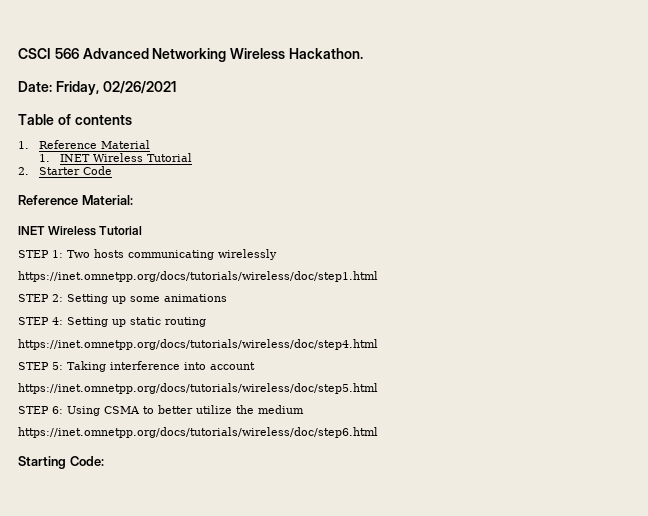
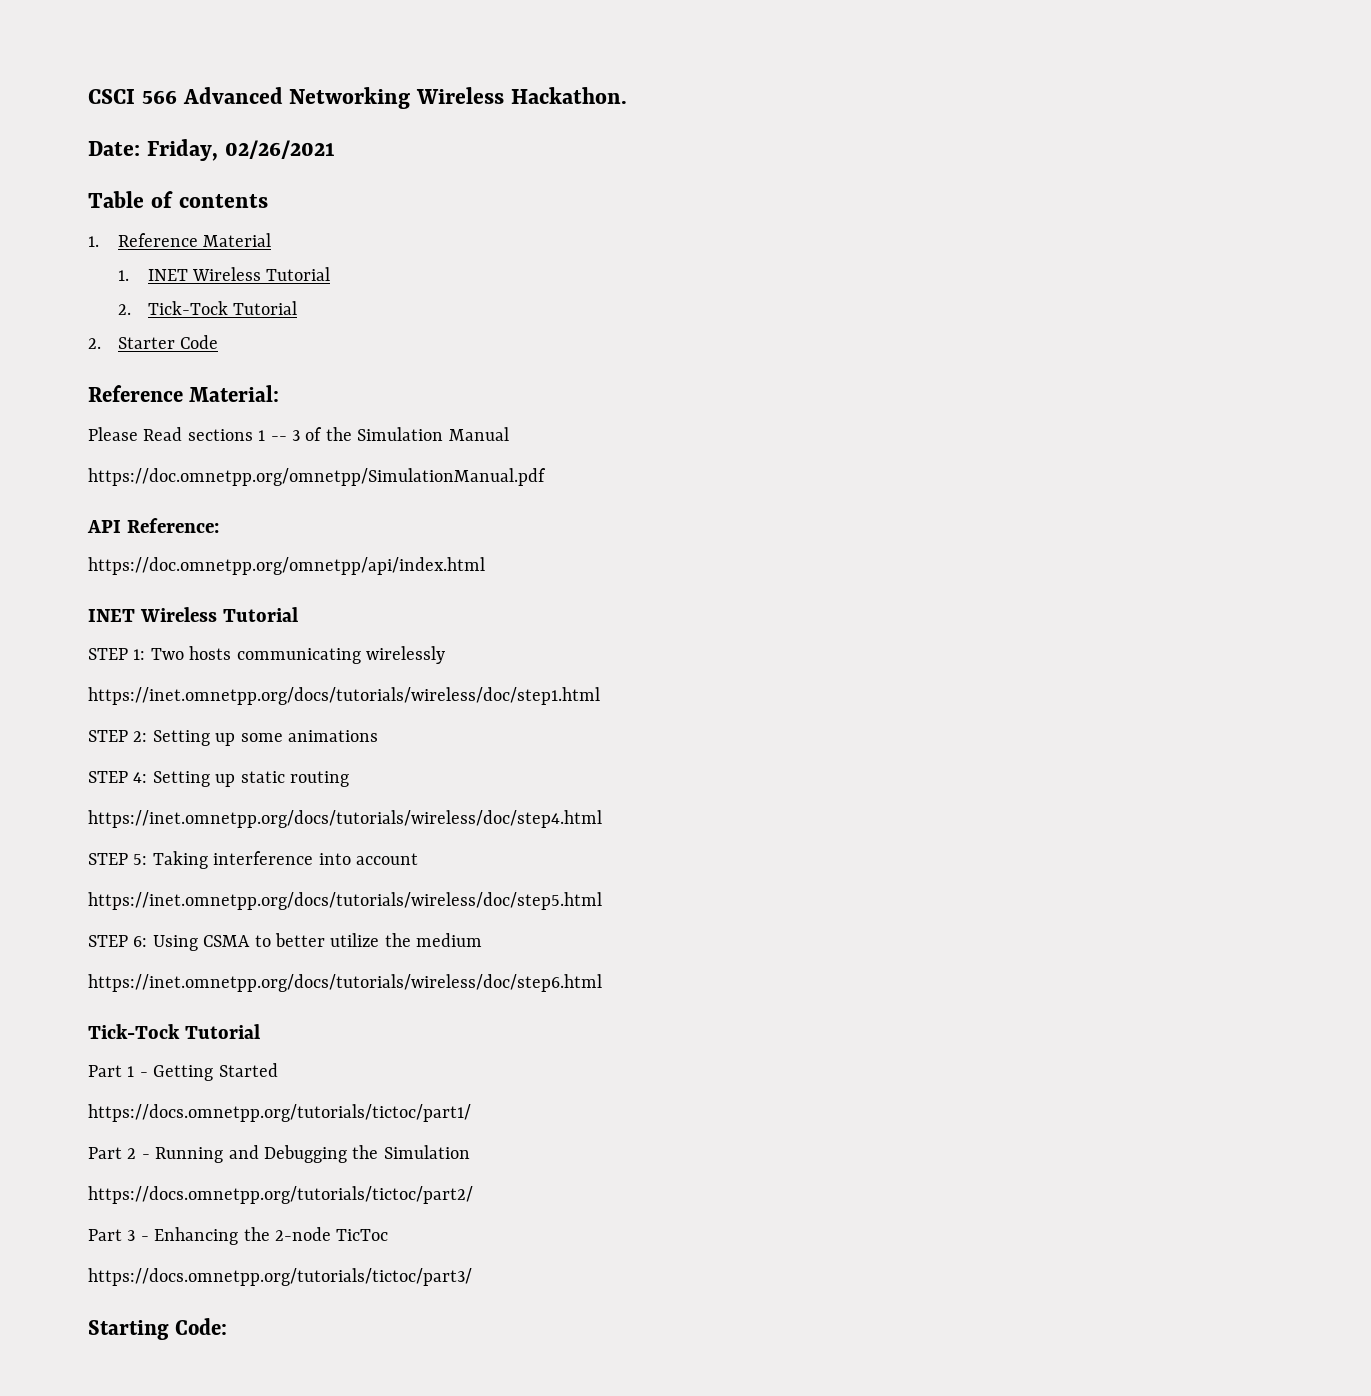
+ 2. Tick-Tock Tutorial
+ Please Read sections 1 -- 3 of the Simulation Manual
+ https://doc.omnetpp.org/omnetpp/SimulationManual.pdf
+ API Reference:
+ https://doc.omnetpp.org/omnetpp/api/index.html
  https://inet.omnetpp.org/docs/tutorials/wireless/doc/step6.html
+ Tick-Tock Tutorial
+ Part 1 - Getting Started
+ https://docs.omnetpp.org/tutorials/tictoc/part1/
+ Part 2 - Running and Debugging the Simulation
+ https://docs.omnetpp.org/tutorials/tictoc/part2/
+ Part 3 - Enhancing the 2-node TicToc
+ https://docs.omnetpp.org/tutorials/tictoc/part3/

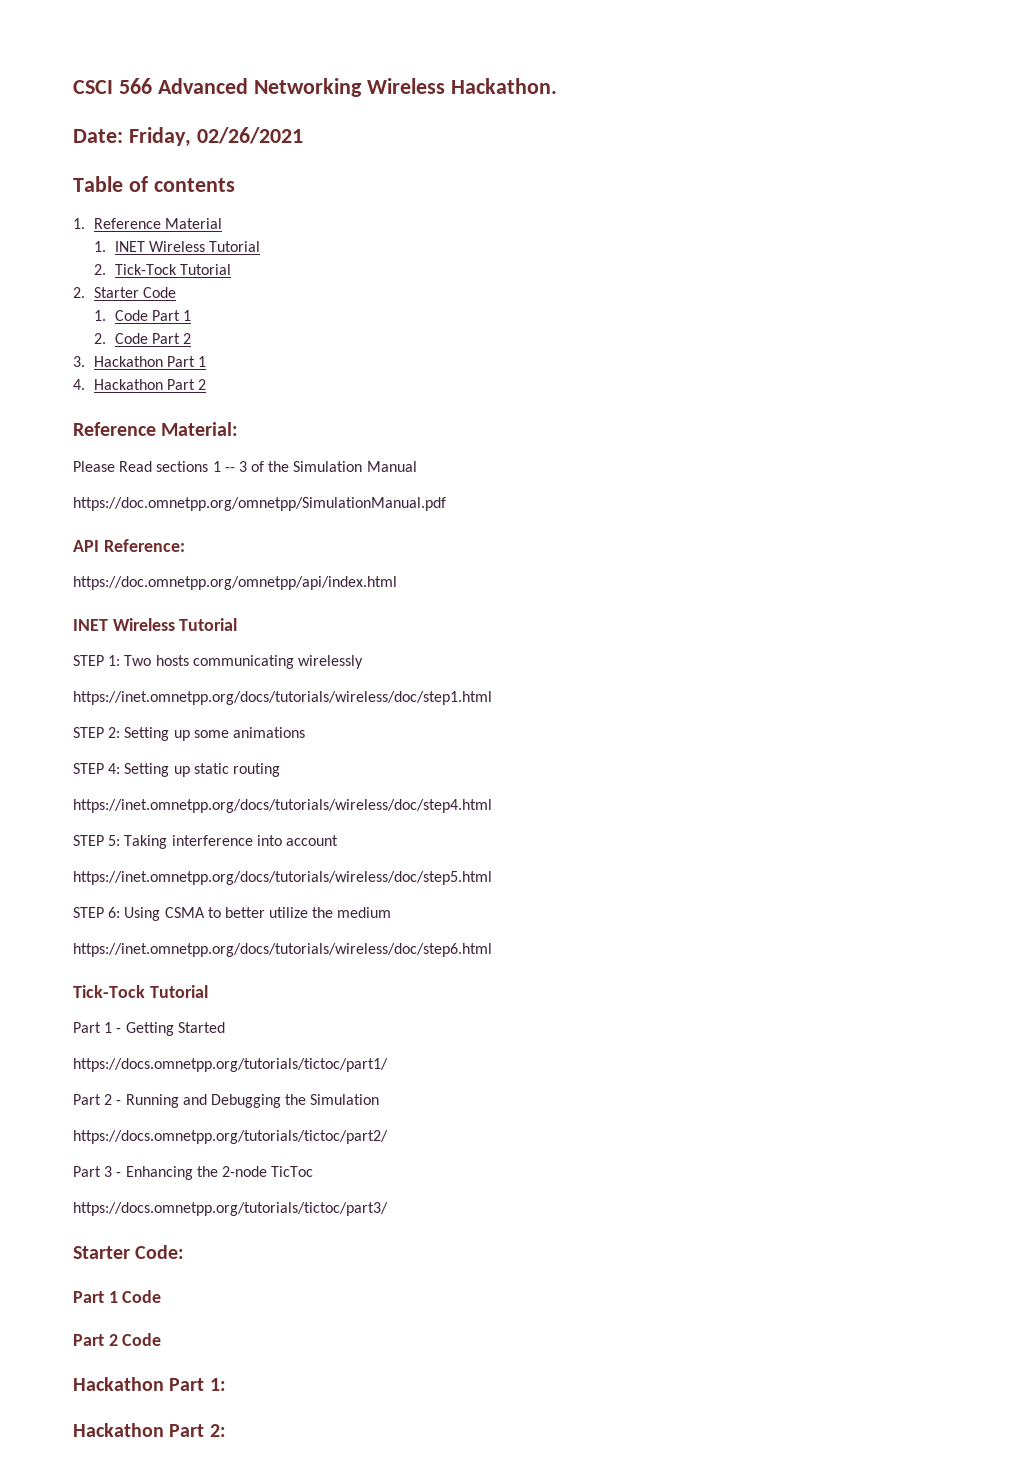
+ 1. Code Part 1
+ 2. Code Part 2
+ 3. Hackathon Part 1
+ 4. Hackathon Part 2
- Starting Code:
+ Starter Code:
+ Part 1 Code
+ Part 2 Code
+ Hackathon Part 1:
+ Hackathon Part 2:

